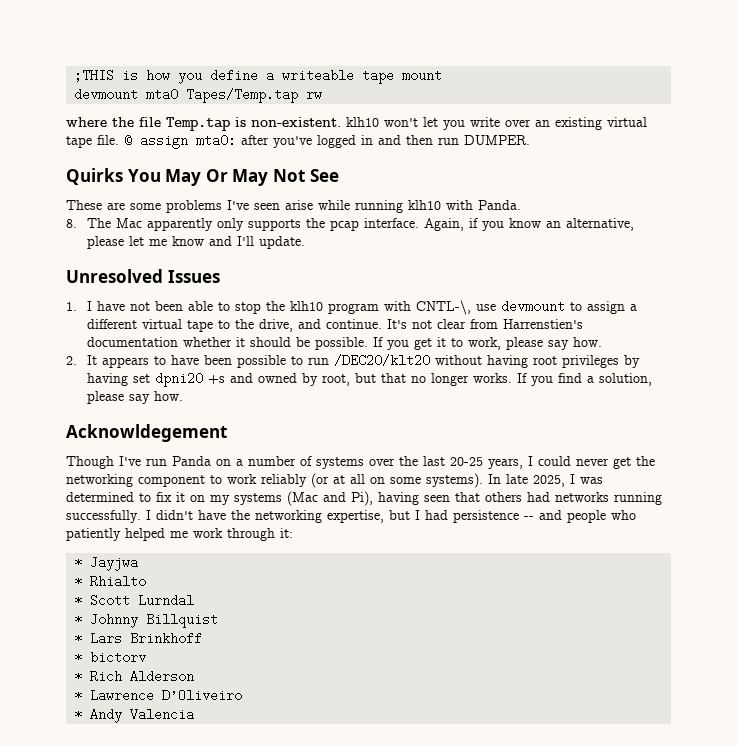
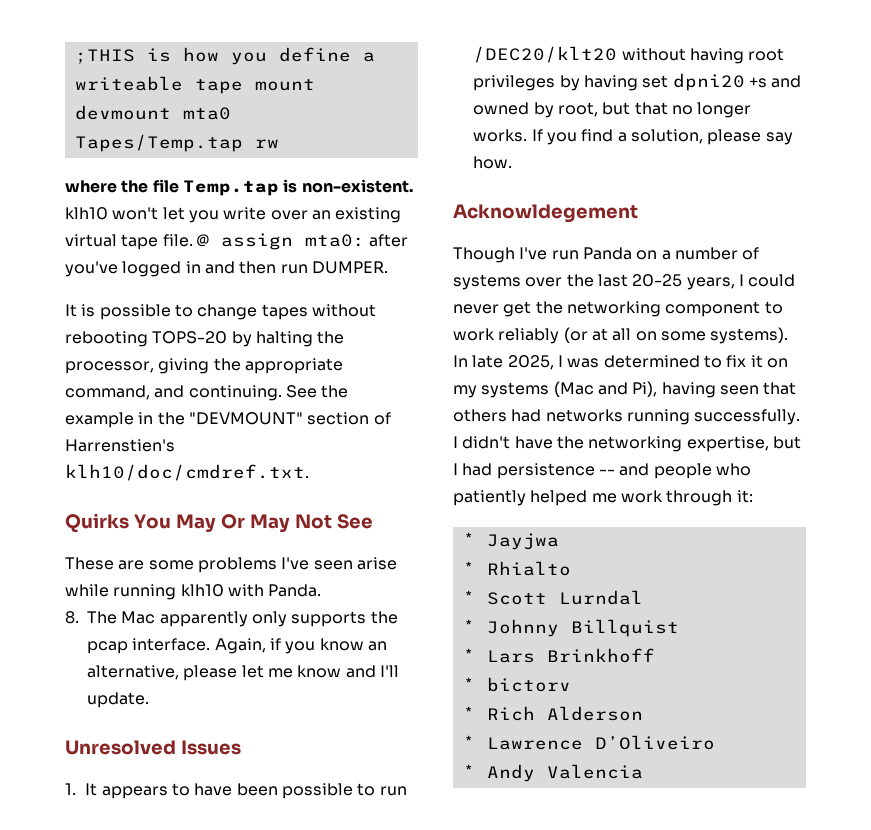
+ It is possible to change tapes without rebooting TOPS-20 by halting the processor, giving the appropriate command, and continuing. See the example in the "DEVMOUNT" section of Harrenstien's klh10/doc/cmdref.txt.
- 1. I have not been able to stop the klh10 program with CNTL-\, use devmount to assign a different virtual tape to the drive, and continue. It's not clear from Harrenstien's documentation whether it should be possible. If you get it to work, please say how.
- 2. It appears to have been possible to run /DEC20/klt20 without having root privileges by having set dpni20 +s and owned by root, but that no longer works.
+ 1. It appears to have been possible to run /DEC20/klt20 without having root privileges by having set dpni20 +s and owned by root, but that no longer works.

